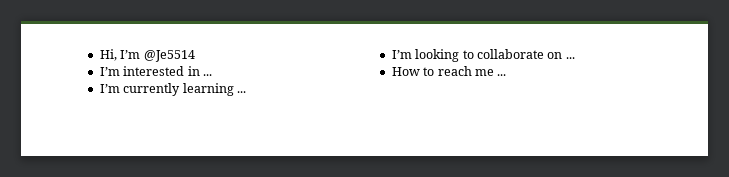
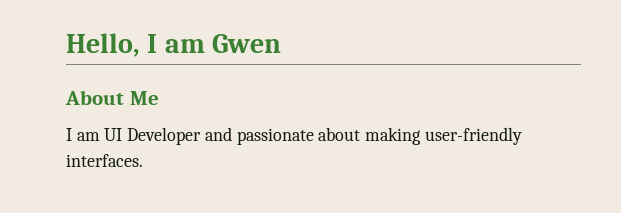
- Hi, I’m @Je5514
- I’m interested in ...
- I’m currently learning ...
- I’m looking to collaborate on ...
- How to reach me ...
+ Hello, I am Gwen
+ About Me
+ I am UI Developer and passionate about making user-friendly interfaces.

